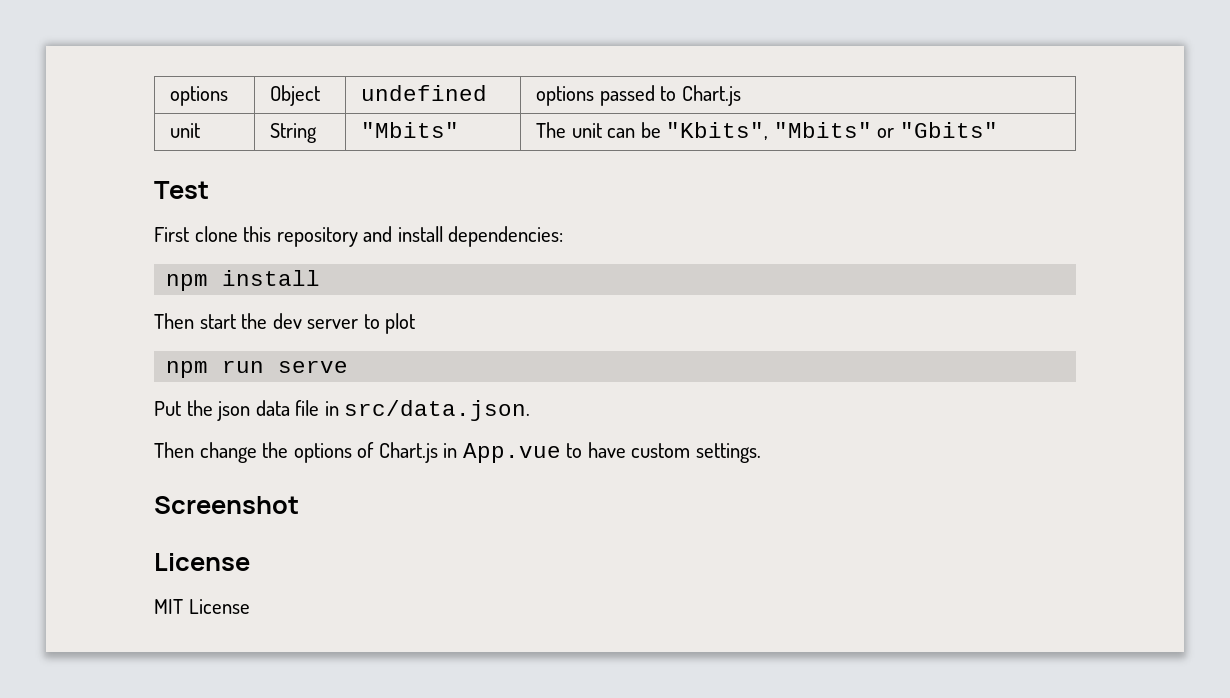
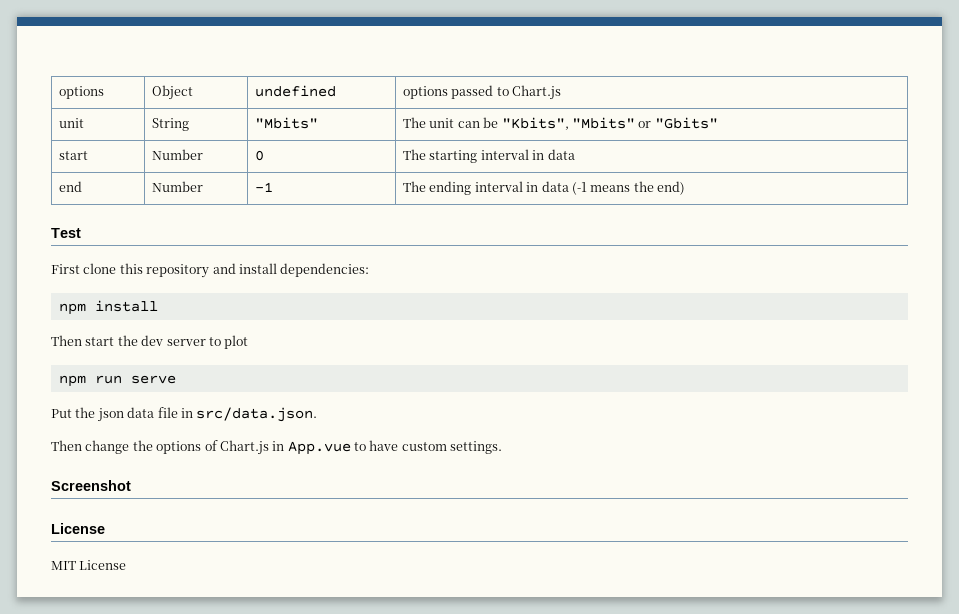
+ start | Number | 0 | The starting interval in data
+ end | Number | -1 | The ending interval in data (-1 means the end)

